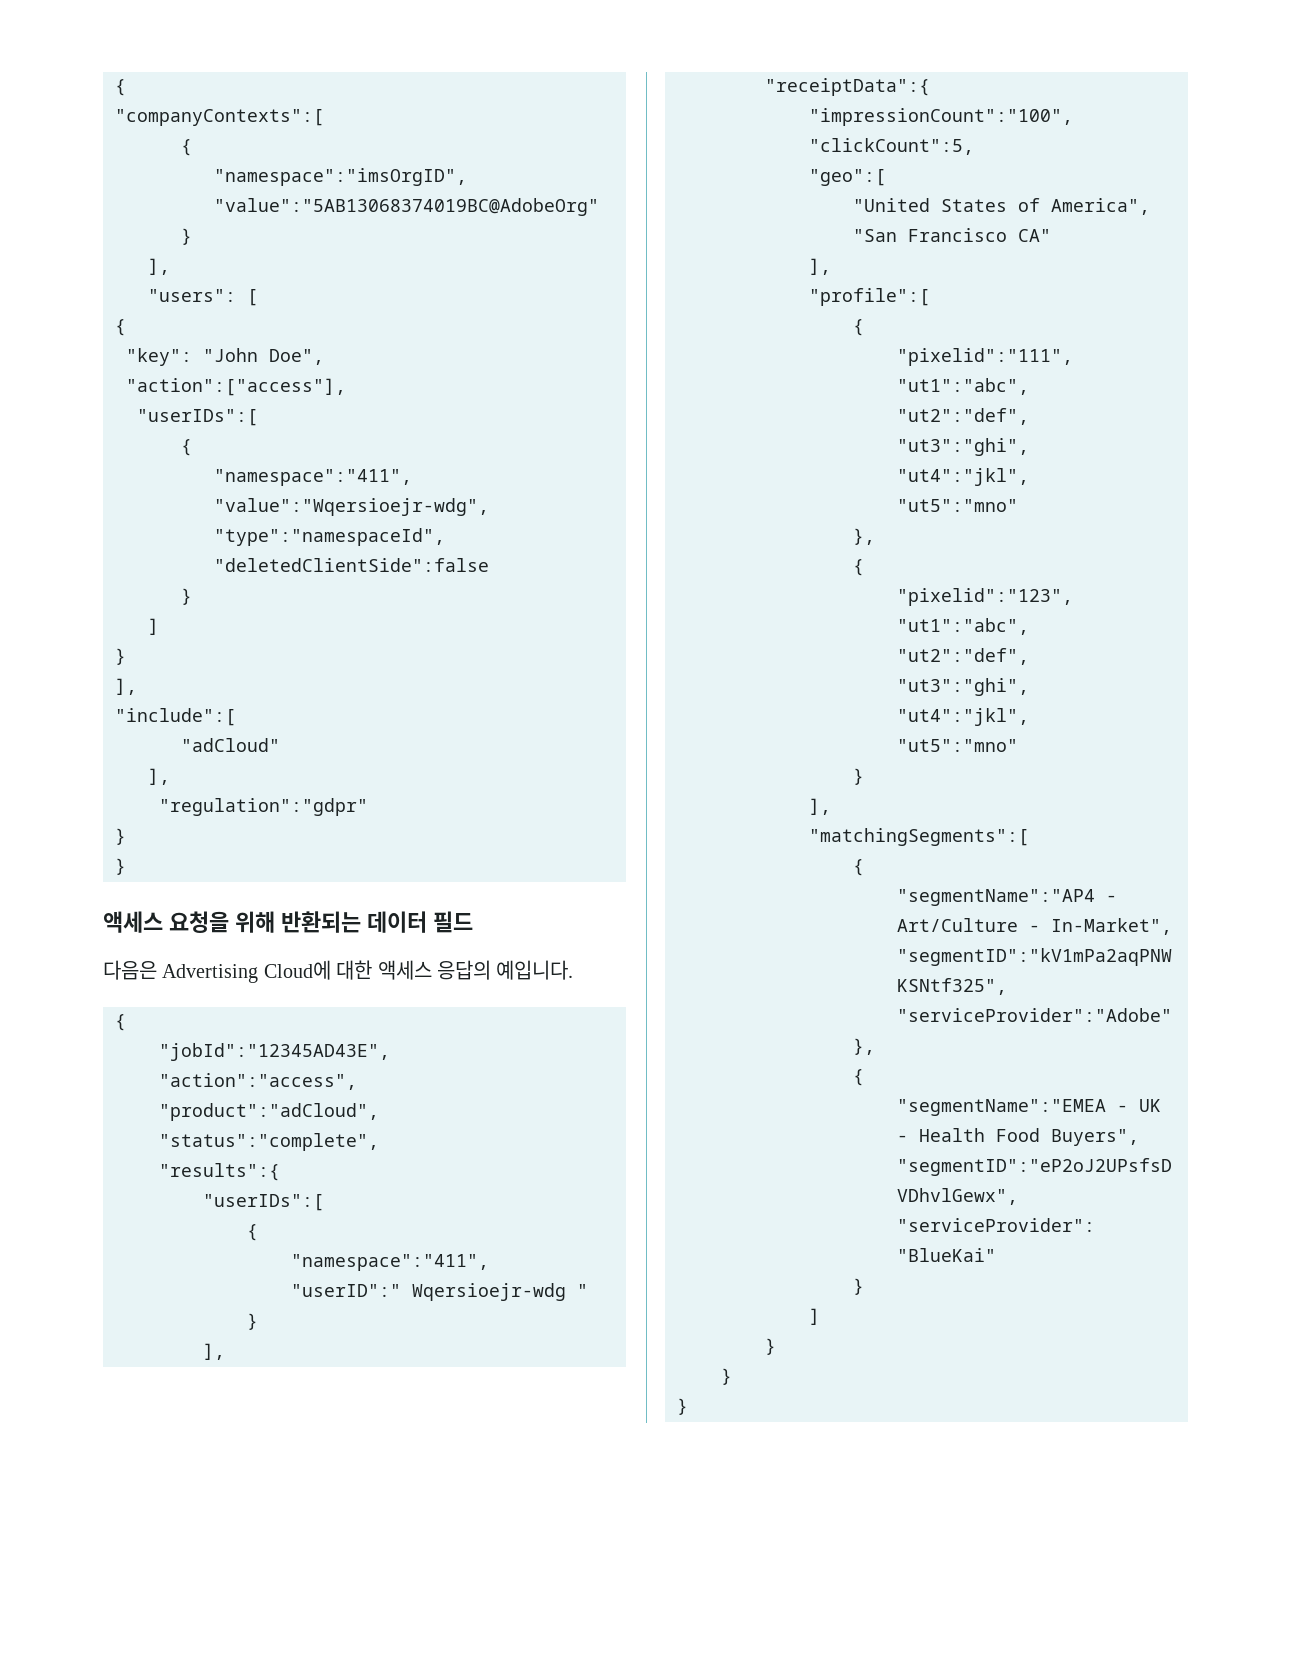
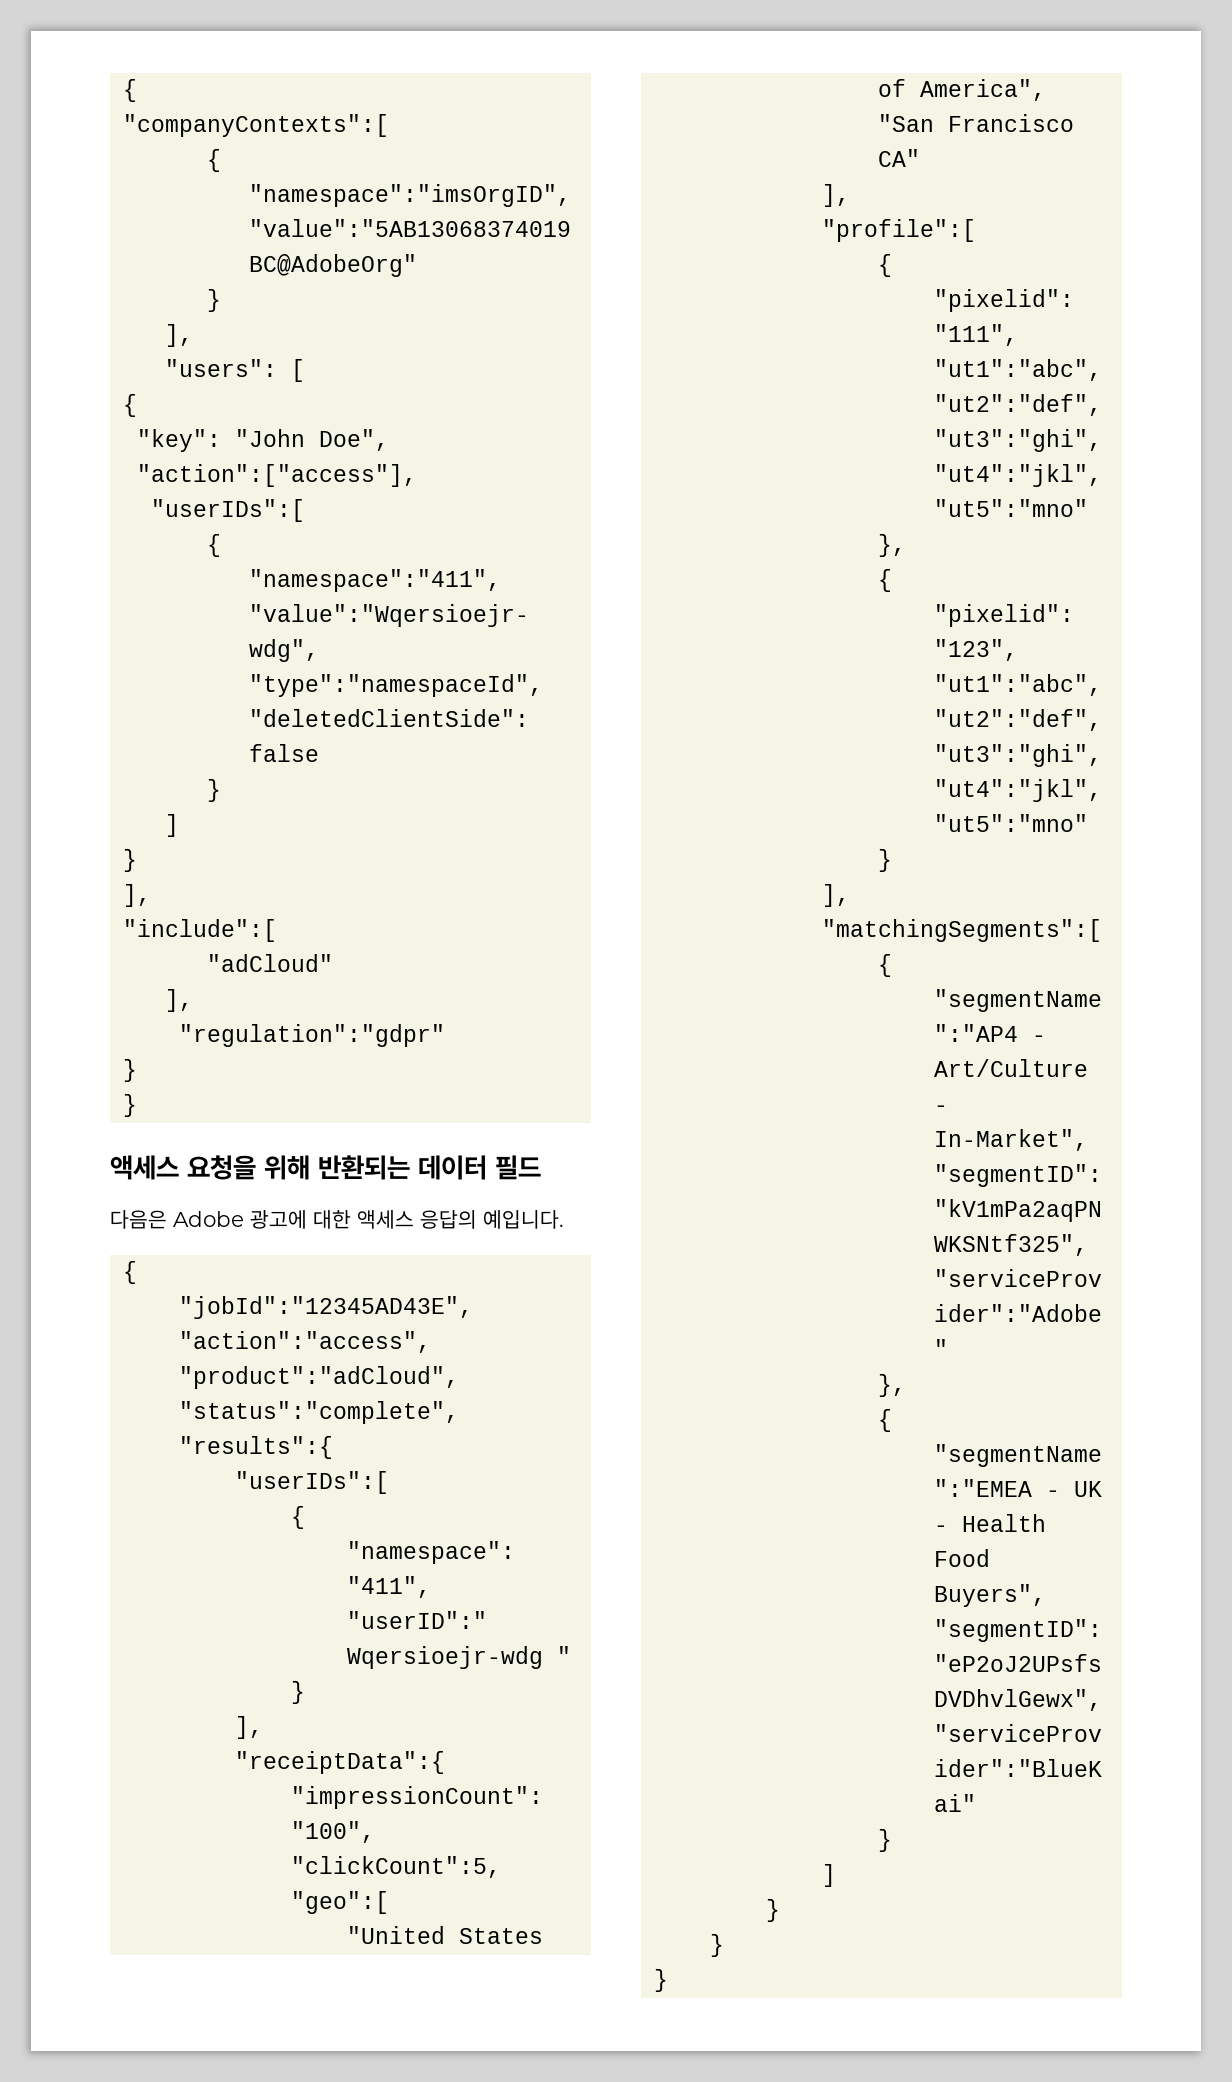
- 다음은 Advertising Cloud에 대한 액세스 응답의 예입니다.
+ 다음은 Adobe 광고에 대한 액세스 응답의 예입니다.

